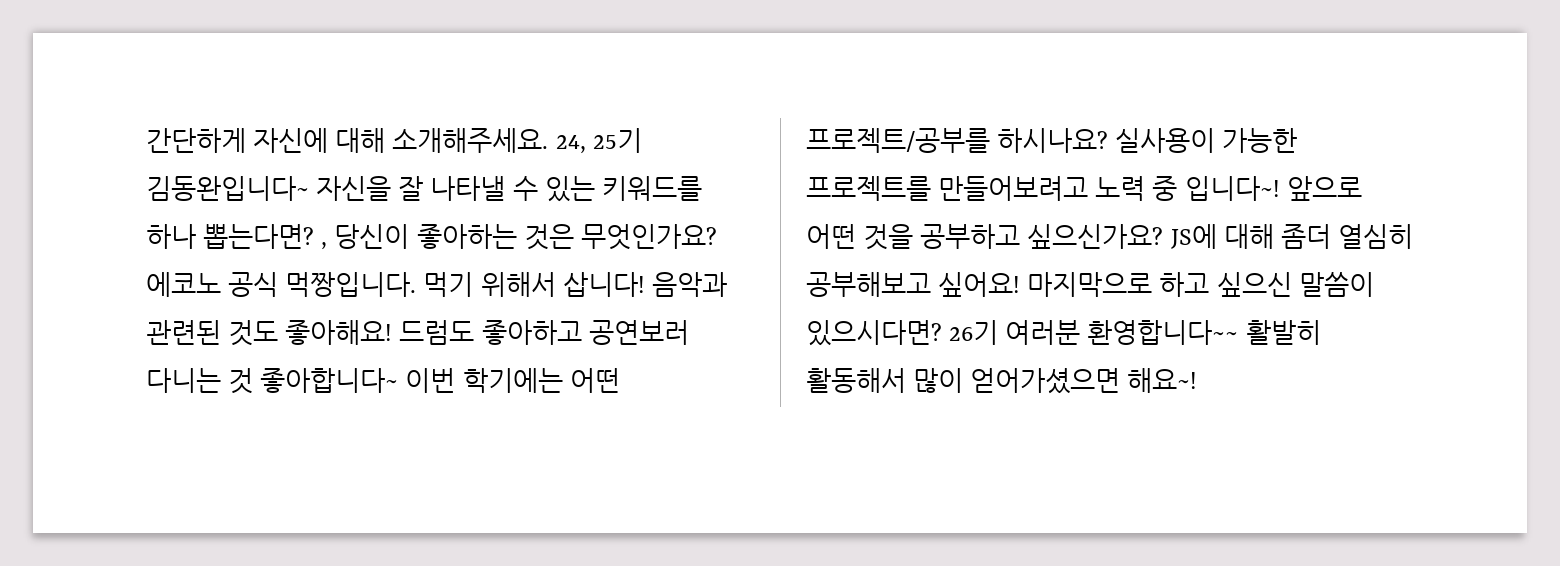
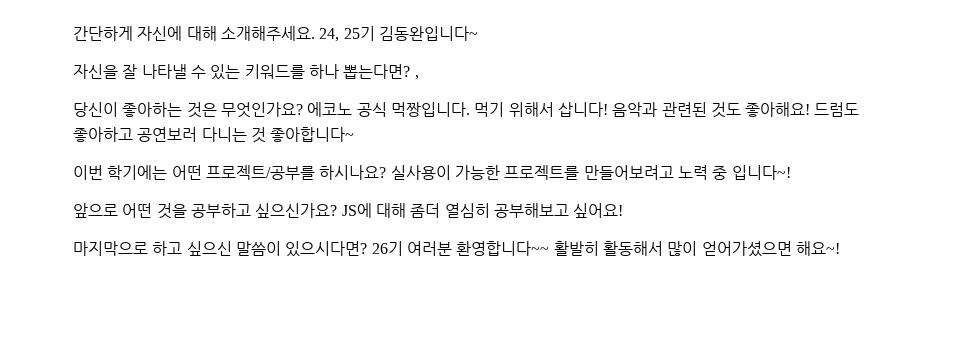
- 24, 25기 김동완입니다~ 자신을 잘 나타낼 수 있는 키워드를 하나 뽑는다면? , 당신이 좋아하는 것은 무엇인가요?
+ 24, 25기 김동완입니다~
+ 자신을 잘 나타낼 수 있는 키워드를 하나 뽑는다면? ,
+ 당신이 좋아하는 것은 무엇인가요?
- 드럼도 좋아하고 공연보러 다니는 것 좋아합니다~ 이번 학기에는 어떤 프로젝트/공부를 하시나요?
+ 드럼도 좋아하고 공연보러 다니는 것 좋아합니다~
+ 이번 학기에는 어떤 프로젝트/공부를 하시나요?
- 실사용이 가능한 프로젝트를 만들어보려고 노력 중 입니다~! 앞으로 어떤 것을 공부하고 싶으신가요?
+ 실사용이 가능한 프로젝트를 만들어보려고 노력 중 입니다~!
+ 앞으로 어떤 것을 공부하고 싶으신가요?
- JS에 대해 좀더 열심히 공부해보고 싶어요! 마지막으로 하고 싶으신 말씀이 있으시다면?
+ JS에 대해 좀더 열심히 공부해보고 싶어요!
+ 마지막으로 하고 싶으신 말씀이 있으시다면?

